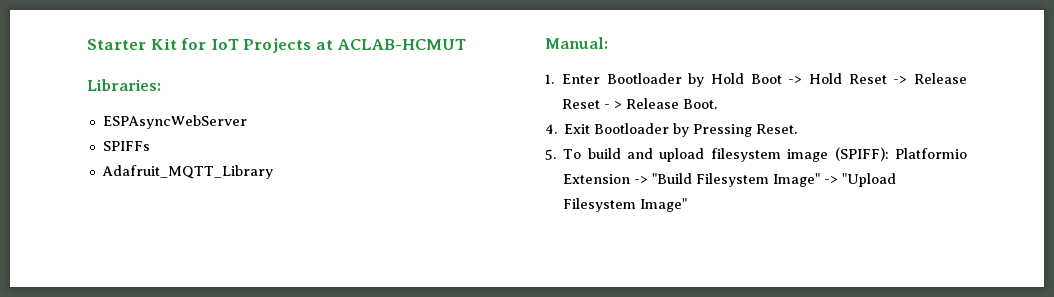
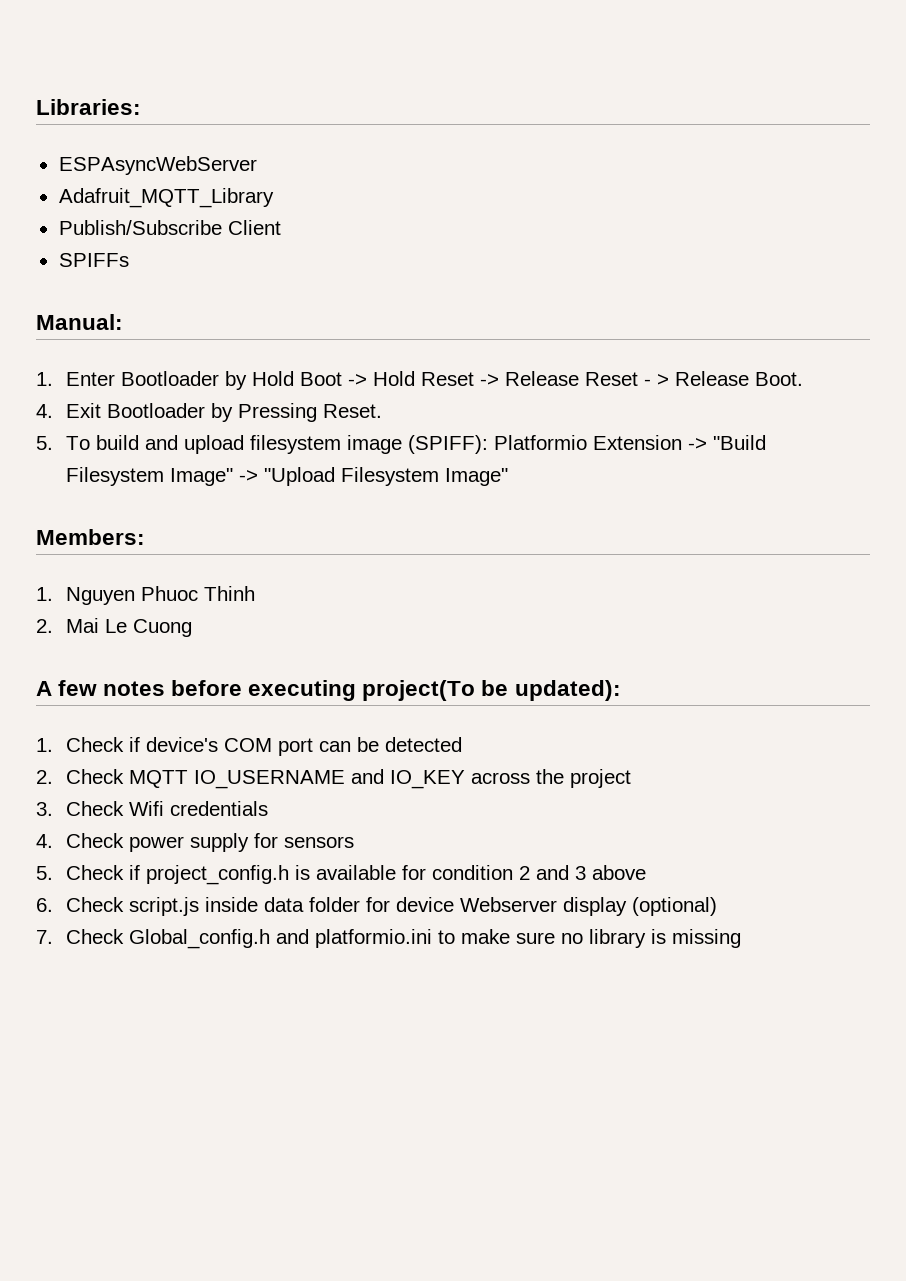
- Starter Kit for IoT Projects at ACLAB-HCMUT
+ Adafruit_MQTT_Library
+ Publish/Subscribe Client
- Adafruit_MQTT_Library
+ Members:
+ 1. Nguyen Phuoc Thinh
+ 2. Mai Le Cuong
+ A few notes before executing project(To be updated):
+ 1. Check if device's COM port can be detected
+ 2. Check MQTT IO_USERNAME and IO_KEY across the project
+ 3. Check Wifi credentials
+ 4. Check power supply for sensors
+ 5. Check if project_config.h is available for condition 2 and 3 above
+ 6. Check script.js inside data folder for device Webserver display (optional)
+ 7. Check Global_config.h and platformio.ini to make sure no library is missing

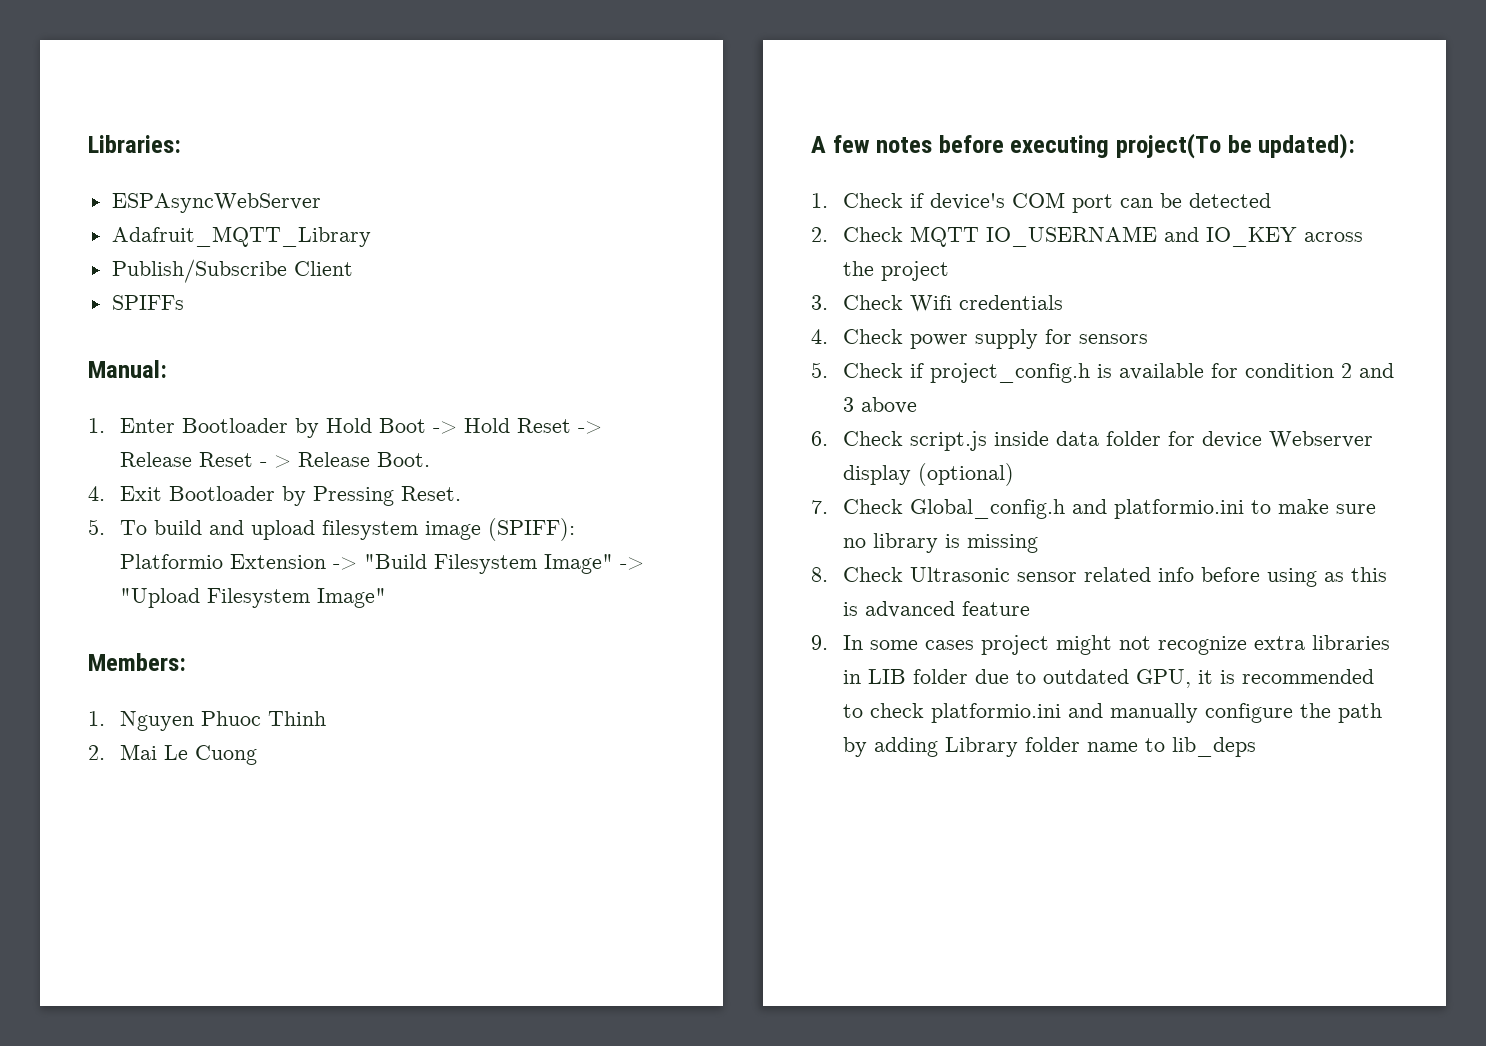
+ 8. Check Ultrasonic sensor related info before using as this is advanced feature
+ 9. In some cases project might not recognize extra libraries in LIB folder due to outdated GPU, it is recommended to check platformio.ini and manually configure the path by adding Library folder name to lib_deps

